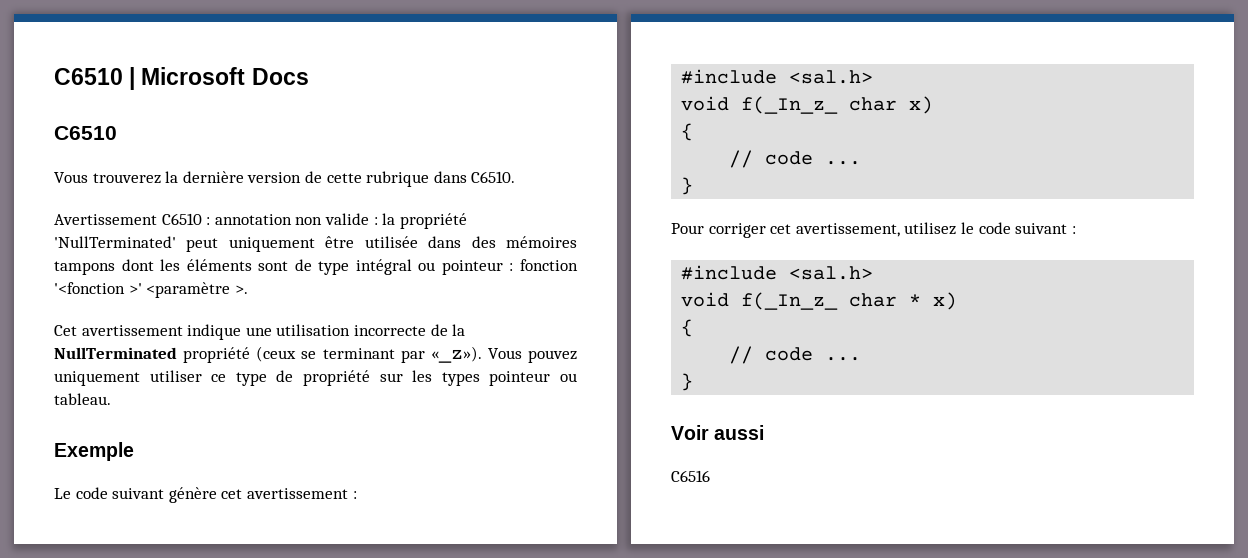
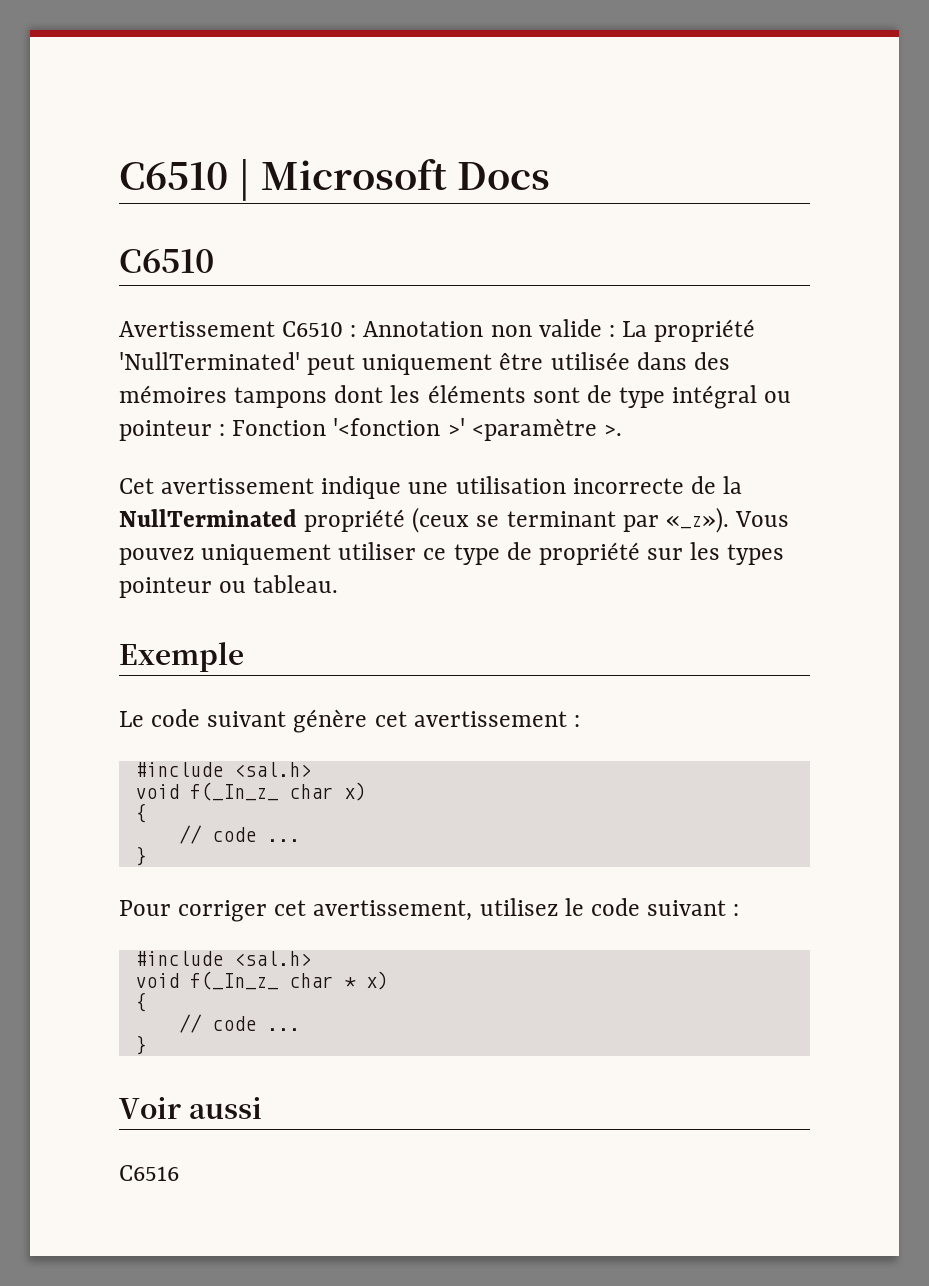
- Vous trouverez la dernière version de cette rubrique dans C6510.
- Avertissement C6510 : annotation non valide : la propriété 'NullTerminated' peut uniquement être utilisée dans des mémoires tampons dont les éléments sont de type intégral ou pointeur : fonction '<fonction >' <paramètre >.
+ Avertissement C6510 : Annotation non valide : La propriété 'NullTerminated' peut uniquement être utilisée dans des mémoires tampons dont les éléments sont de type intégral ou pointeur : Fonction '<fonction >' <paramètre >.

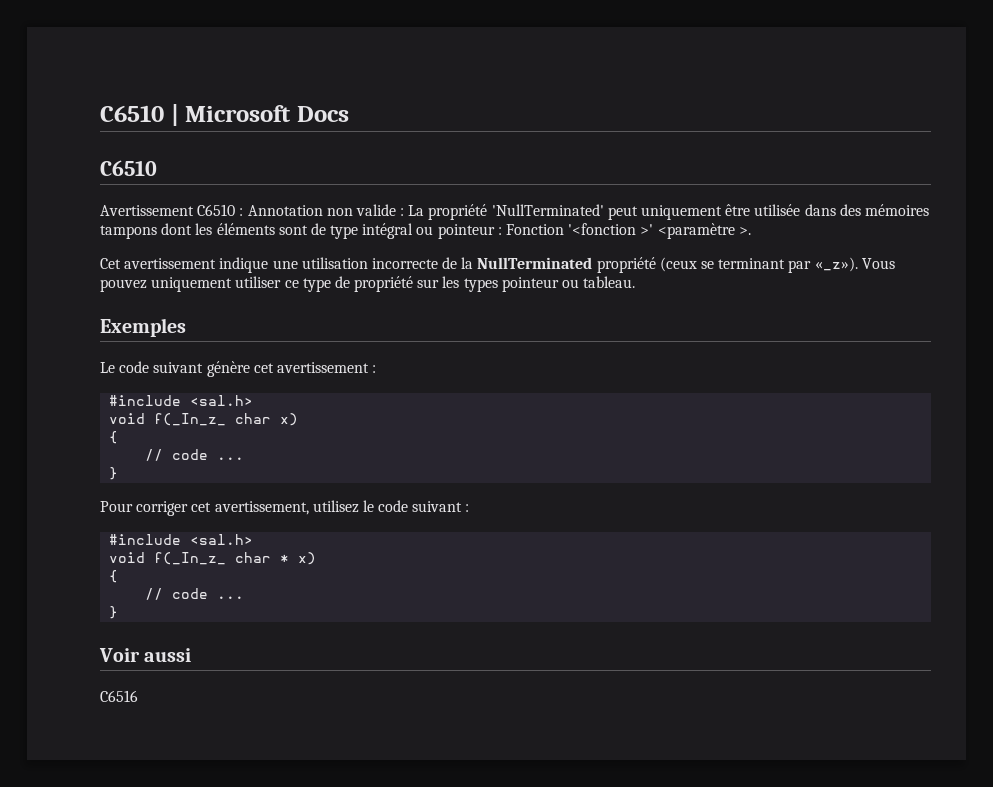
- Exemple
+ Exemples

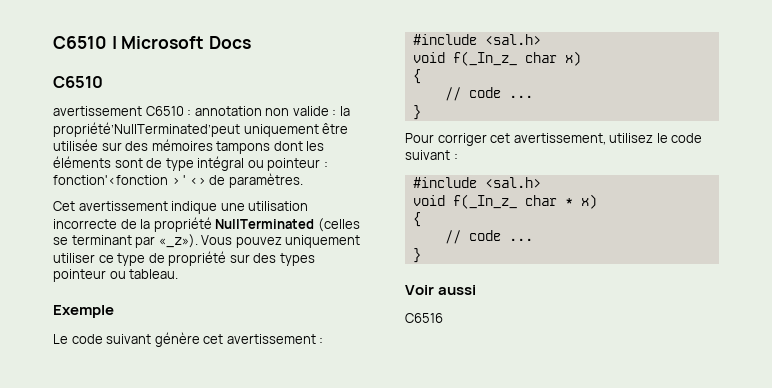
- Avertissement C6510 : Annotation non valide : La propriété 'NullTerminated' peut uniquement être utilisée dans des mémoires tampons dont les éléments sont de type intégral ou pointeur : Fonction '<fonction >' <paramètre >.
+ avertissement C6510 : annotation non valide : la propriété’NullTerminated’peut uniquement être utilisée sur des mémoires tampons dont les éléments sont de type intégral ou pointeur : fonction'<fonction > ' <> de paramètres.
- Cet avertissement indique une utilisation incorrecte de la NullTerminated propriété (ceux se terminant par «_z»).
+ Cet avertissement indique une utilisation incorrecte de la propriété NullTerminated (celles se terminant par «_z»).
- Vous pouvez uniquement utiliser ce type de propriété sur les types pointeur ou tableau.
+ Vous pouvez uniquement utiliser ce type de propriété sur des types pointeur ou tableau.
- Exemples
+ Exemple

